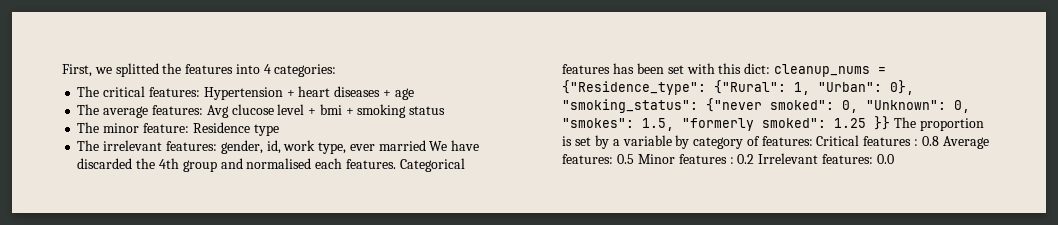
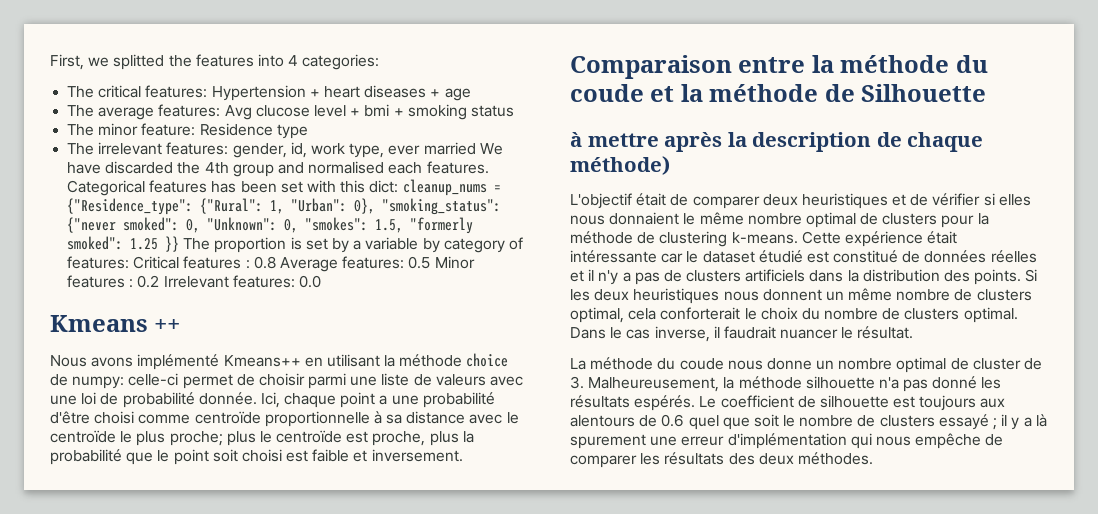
+ Kmeans ++
+ Nous avons implémenté Kmeans++ en utilisant la méthode choice de numpy: celle-ci permet de choisir parmi une liste de valeurs avec une loi de probabilité donnée. Ici, chaque point a une probabilité d'être choisi comme centroïde proportionnelle à sa distance avec le centroïde le plus proche; plus le centroïde est proche, plus la probabilité que le point soit choisi est faible et inversement.
+ Comparaison entre la méthode du coude et la méthode de Silhouette
+ à mettre après la description de chaque méthode)
+ L'objectif était de comparer deux heuristiques et de vérifier si elles nous donnaient le même nombre optimal de clusters pour la méthode de clustering k-means. Cette expérience était intéressante car le dataset étudié est constitué de données réelles et il n'y a pas de clusters artificiels dans la distribution des points. Si les deux heuristiques nous donnent un même nombre de clusters optimal, cela conforterait le choix du nombre de clusters optimal. Dans le cas inverse, il faudrait nuancer le résultat.
+ La méthode du coude nous donne un nombre optimal de cluster de 3. Malheureusement, la méthode silhouette n'a pas donné les résultats espérés. Le coefficient de silhouette est toujours aux alentours de 0.6 quel que soit le nombre de clusters essayé ; il y a là spurement une erreur d'implémentation qui nous empêche de comparer les résultats des deux méthodes.

